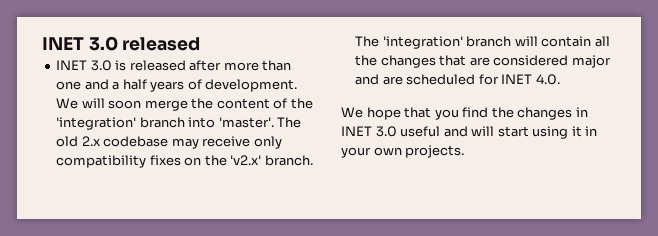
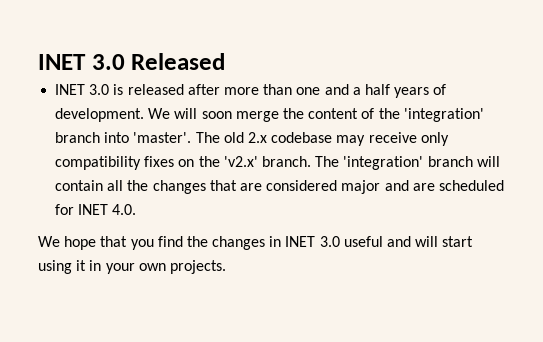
- INET 3.0 released
+ INET 3.0 Released

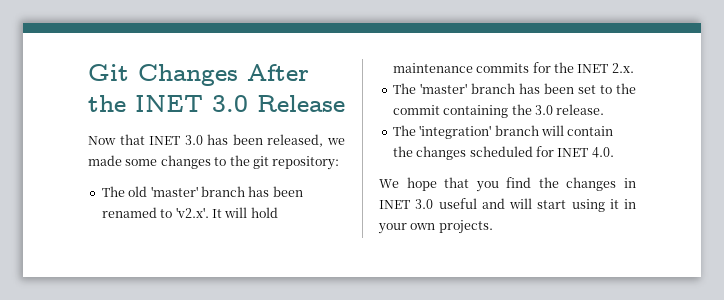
- INET 3.0 Released
- INET 3.0 is released after more than one and a half years of development. We will soon merge the content of the 'integration' branch into 'master'. The old 2.x codebase may receive only compatibility fixes on the 'v2.x' branch. The 'integration' branch will contain all the changes that are considered major and are scheduled for INET 4.0.
+ Git Changes After the INET 3.0 Release
+ Now that INET 3.0 has been released, we made some changes to the git repository:
+ The old 'master' branch has been renamed to 'v2.x'. It will hold maintenance commits for the INET 2.x.
+ The 'master' branch has been set to the commit containing the 3.0 release.
+ The 'integration' branch will contain the changes scheduled for INET 4.0.

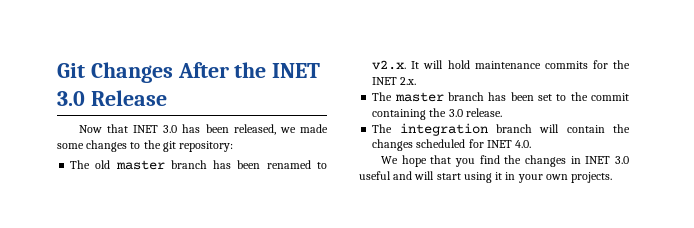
- The old 'master' branch has been renamed to 'v2.x'. It will hold maintenance commits for the INET 2.x.
+ The old master branch has been renamed to v2.x. It will hold maintenance commits for the INET 2.x.
- The 'master' branch has been set to the commit containing the 3.0 release.
+ The master branch has been set to the commit containing the 3.0 release.
- The 'integration' branch will contain the changes scheduled for INET 4.0.
+ The integration branch will contain the changes scheduled for INET 4.0.

